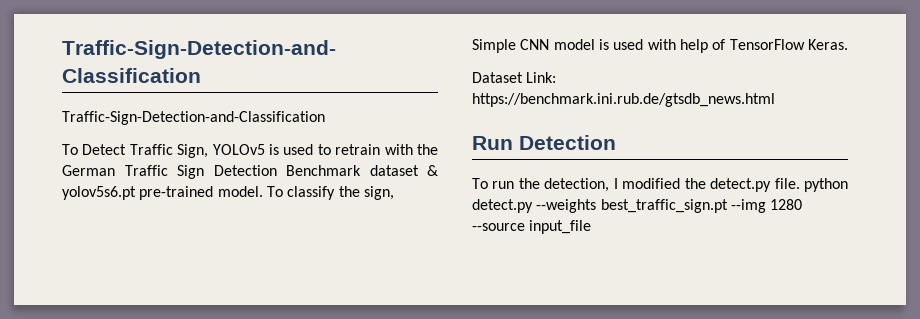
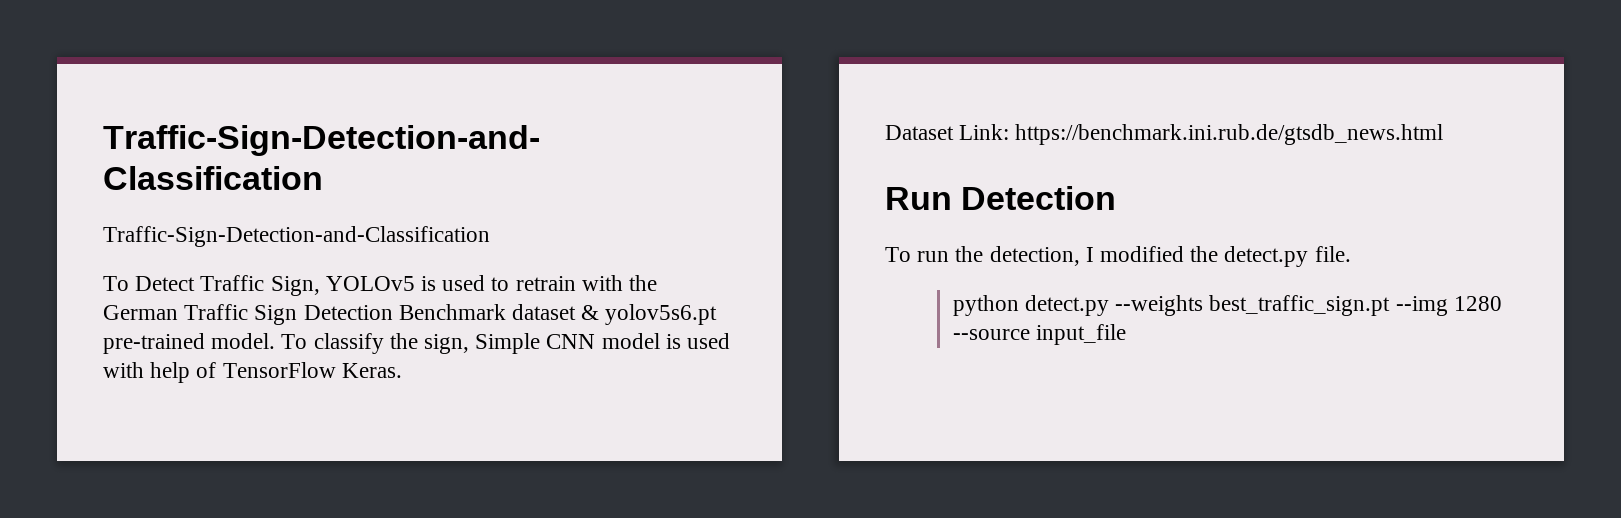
- To run the detection, I modified the detect.py file. python detect.py --weights best_traffic_sign.pt --img 1280 --source input_file
+ To run the detection, I modified the detect.py file.
+ python detect.py --weights best_traffic_sign.pt --img 1280 --source input_file

